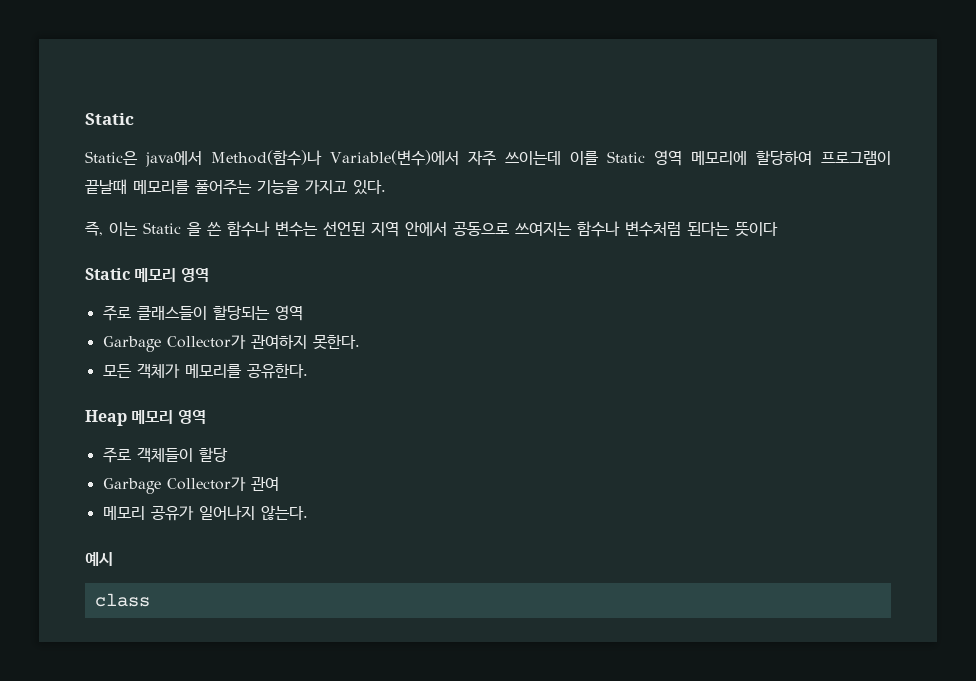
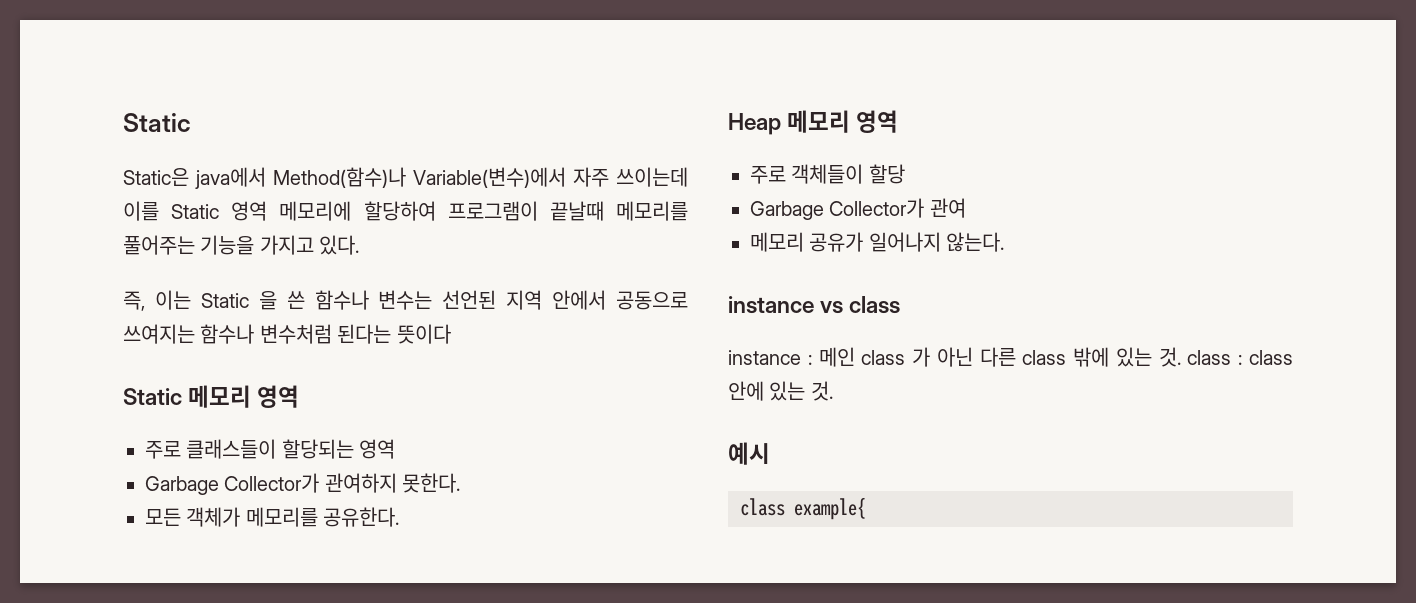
+ instance vs class
+ instance : 메인 class 가 아닌 다른 class 밖에 있는 것. class : class 안에 있는 것.
- class
+ class example{

